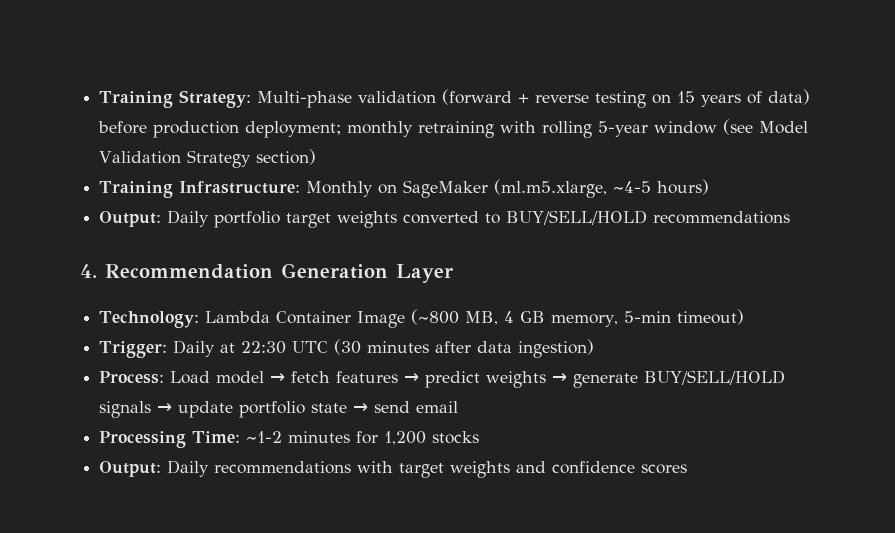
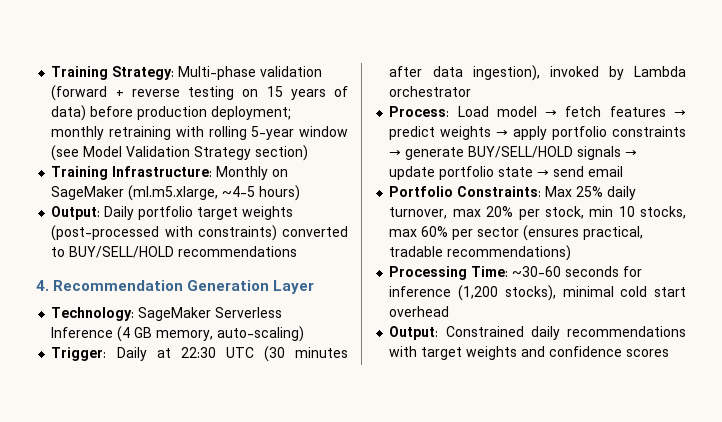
- Output: Daily portfolio target weights converted to BUY/SELL/HOLD recommendations
+ Output: Daily portfolio target weights (post-processed with constraints) converted to BUY/SELL/HOLD recommendations
- Technology: Lambda Container Image (~800 MB, 4 GB memory, 5-min timeout)
+ Technology: SageMaker Serverless Inference (4 GB memory, auto-scaling)
- Trigger: Daily at 22:30 UTC (30 minutes after data ingestion)
+ Trigger: Daily at 22:30 UTC (30 minutes after data ingestion), invoked by Lambda orchestrator
- Process: Load model → fetch features → predict weights → generate BUY/SELL/HOLD signals → update portfolio state → send email
+ Process: Load model → fetch features → predict weights → apply portfolio constraints → generate BUY/SELL/HOLD signals → update portfolio state → send email
- Processing Time: ~1-2 minutes for 1,200 stocks
- Output: Daily recommendations with target weights and confidence scores
+ Portfolio Constraints: Max 25% daily turnover, max 20% per stock, min 10 stocks, max 60% per sector (ensures practical, tradable recommendations)
+ Processing Time: ~30-60 seconds for inference (1,200 stocks), minimal cold start overhead
+ Output: Constrained daily recommendations with target weights and confidence scores

